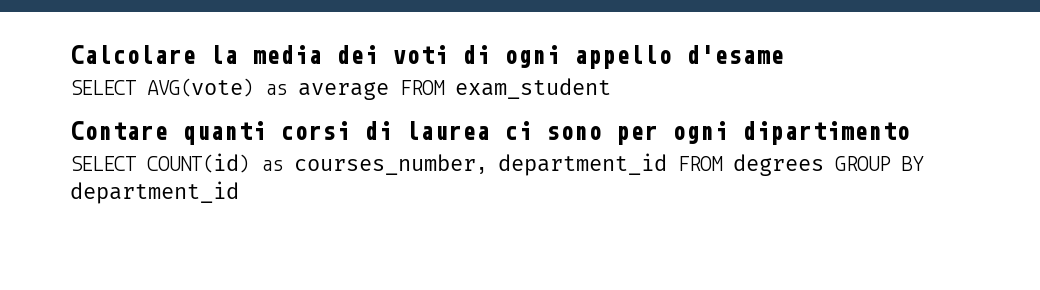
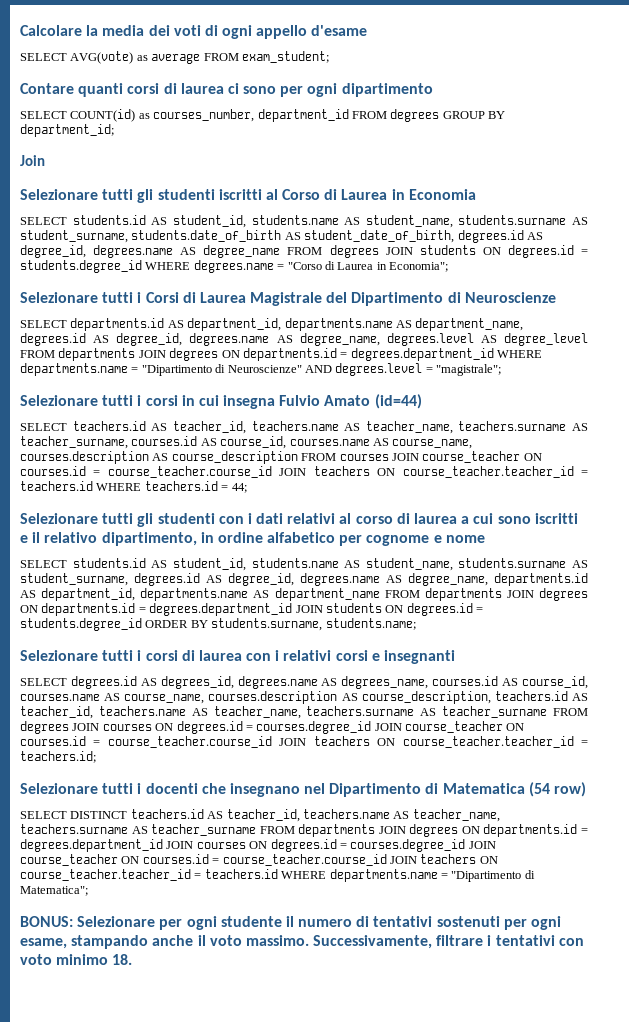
- SELECT AVG(vote) as average FROM exam_student
+ SELECT AVG(vote) as average FROM exam_student;
- SELECT COUNT(id) as courses_number, department_id FROM degrees GROUP BY department_id
+ SELECT COUNT(id) as courses_number, department_id FROM degrees GROUP BY department_id;
+ Join
+ Selezionare tutti gli studenti iscritti al Corso di Laurea in Economia
+ SELECT students.id AS student_id, students.name AS student_name, students.surname AS student_surname, students.date_of_birth AS student_date_of_birth, degrees.id AS degree_id, degrees.name AS degree_name FROM degrees JOIN students ON degrees.id = students.degree_id WHERE degrees.name = "Corso di Laurea in Economia";
+ Selezionare tutti i Corsi di Laurea Magistrale del Dipartimento di Neuroscienze
+ SELECT departments.id AS department_id, departments.name AS department_name, degrees.id AS degree_id, degrees.name AS degree_name, degrees.level AS degree_level FROM departments JOIN degrees ON departments.id = degrees.department_id WHERE departments.name = "Dipartimento di Neuroscienze" AND degrees.level = "magistrale";
+ Selezionare tutti i corsi in cui insegna Fulvio Amato (id=44)
+ SELECT teachers.id AS teacher_id, teachers.name AS teacher_name, teachers.surname AS teacher_surname, courses.id AS course_id, courses.name AS course_name, courses.description AS course_description FROM courses JOIN course_teacher ON courses.id = course_teacher.course_id JOIN teachers ON course_teacher.teacher_id = teachers.id WHERE teachers.id = 44;
+ Selezionare tutti gli studenti con i dati relativi al corso di laurea a cui sono iscritti e il relativo dipartimento, in ordine alfabetico per cognome e nome
+ SELECT students.id AS student_id, students.name AS student_name, students.surname AS student_surname, degrees.id AS degree_id, degrees.name AS degree_name, departments.id AS department_id, departments.name AS department_name FROM departments JOIN degrees ON departments.id = degrees.department_id JOIN students ON degrees.id = students.degree_id ORDER BY students.surname, students.name;
+ Selezionare tutti i corsi di laurea con i relativi corsi e insegnanti
+ SELECT degrees.id AS degrees_id, degrees.name AS degrees_name, courses.id AS course_id, courses.name AS course_name, courses.description AS course_description, teachers.id AS teacher_id, teachers.name AS teacher_name, teachers.surname AS teacher_surname FROM degrees JOIN courses ON degrees.id = courses.degree_id JOIN course_teacher ON courses.id = course_teacher.course_id JOIN teachers ON course_teacher.teacher_id = teachers.id;
+ Selezionare tutti i docenti che insegnano nel Dipartimento di Matematica (54 row)
+ SELECT DISTINCT teachers.id AS teacher_id, teachers.name AS teacher_name, teachers.surname AS teacher_surname FROM departments JOIN degrees ON departments.id = degrees.department_id JOIN courses ON degrees.id = courses.degree_id JOIN course_teacher ON courses.id = course_teacher.course_id JOIN teachers ON course_teacher.teacher_id = teachers.id WHERE departments.name = "Dipartimento di Matematica";
+ BONUS: Selezionare per ogni studente il numero di tentativi sostenuti per ogni esame, stampando anche il voto massimo. Successivamente, filtrare i tentativi con voto minimo 18.

